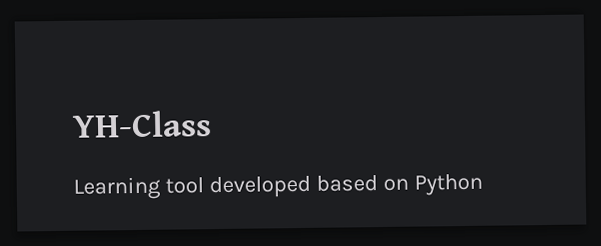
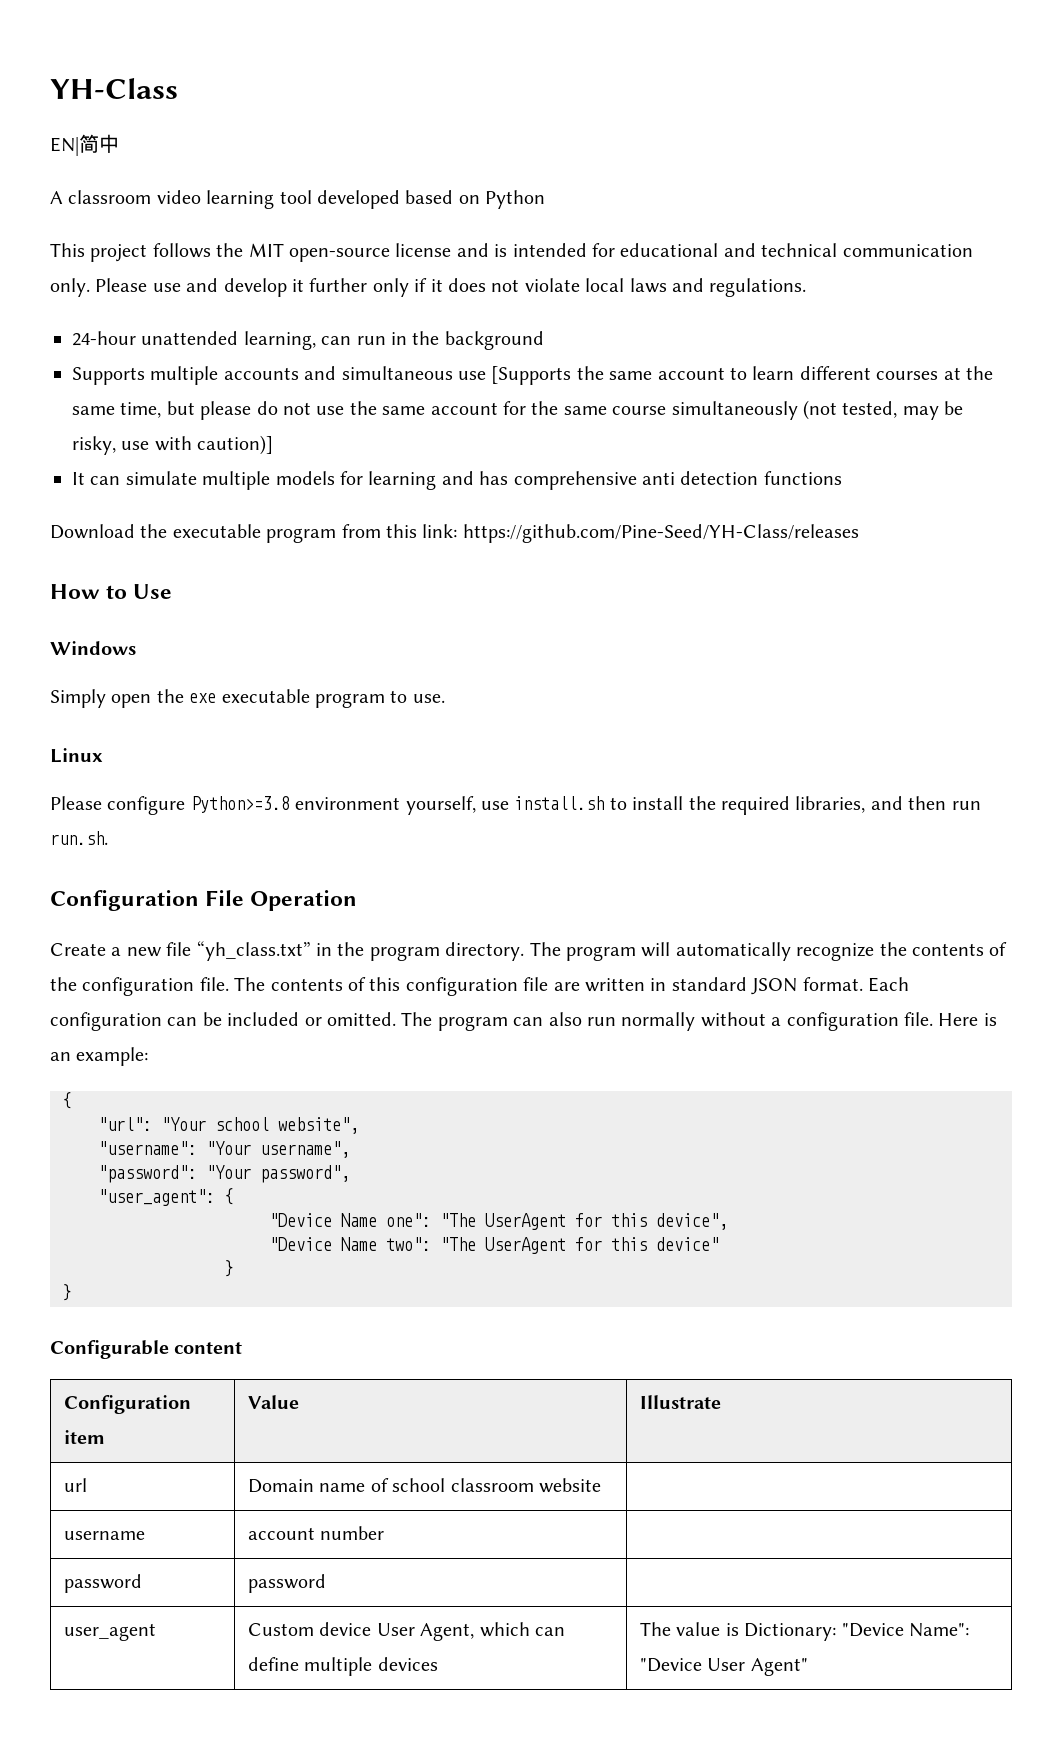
- Learning tool developed based on Python
+ EN|简中
+ A classroom video learning tool developed based on Python
+ This project follows the MIT open-source license and is intended for educational and technical communication only. Please use and develop it further only if it does not violate local laws and regulations.
+ 24-hour unattended learning, can run in the background
+ Supports multiple accounts and simultaneous use [Supports the same account to learn different courses at the same time, but please do not use the same account for the same course simultaneously (not tested, may be risky, use with caution)]
+ It can simulate multiple models for learning and has comprehensive anti detection functions
+ Download the executable program from this link: https://github.com/Pine-Seed/YH-Class/releases
+ How to Use
+ Windows
+ Simply open the exe executable program to use.
+ Linux
+ Please configure Python>=3.8 environment yourself, use install.sh to install the required libraries, and then run run.sh.
+ Configuration File Operation
+ Create a new file “yh_class.txt” in the program directory. The program will automatically recognize the contents of the configuration file. The contents of this configuration file are written in standard JSON format. Each configuration can be included or omitted. The program can also run normally without a configuration file. Here is an example:
+ {
+ "url": "Your school website",
+ "username": "Your username",
+ "password": "Your password",
+ "user_agent": {
+ "Device Name one": "The UserAgent for this device",
+ "Device Name two": "The UserAgent for this device"
+ }
+ }
+ Configurable content
+ Configuration item | Value | Illustrate
+ url | Domain name of school classroom website |
+ username | account number |
+ password | password |
+ user_agent | Custom device User Agent, which can define multiple devices | The value is Dictionary: "Device Name": "Device User Agent"

